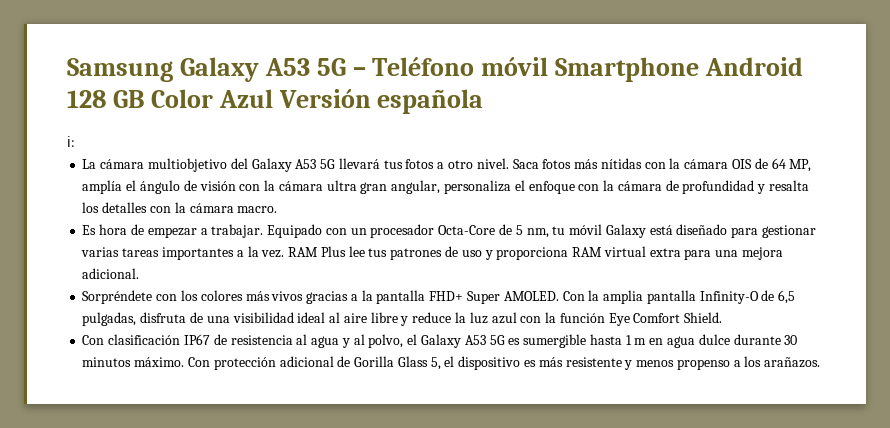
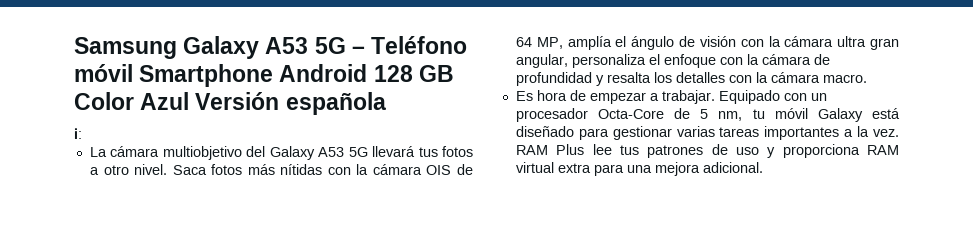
- Sorpréndete con los colores más vivos gracias a la pantalla FHD+ Super AMOLED. Con la amplia pantalla Infinity-O de 6,5 pulgadas, disfruta de una visibilidad ideal al aire libre y reduce la luz azul con la función Eye Comfort Shield.
- Con clasificación IP67 de resistencia al agua y al polvo, el Galaxy A53 5G es sumergible hasta 1 m en agua dulce durante 30 minutos máximo. Con protección adicional de Gorilla Glass 5, el dispositivo es más resistente y menos propenso a los arañazos.

